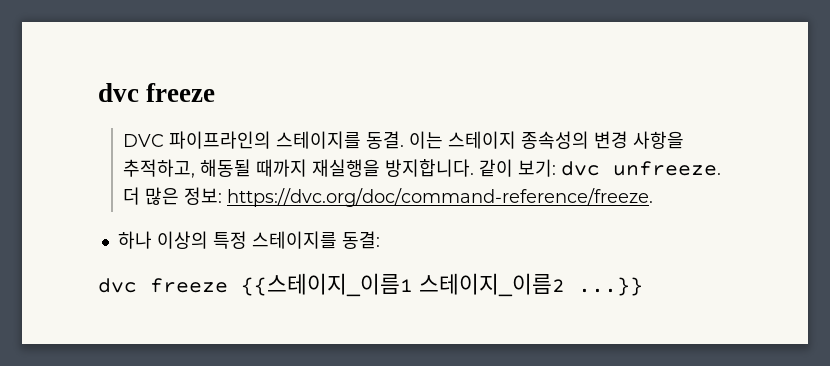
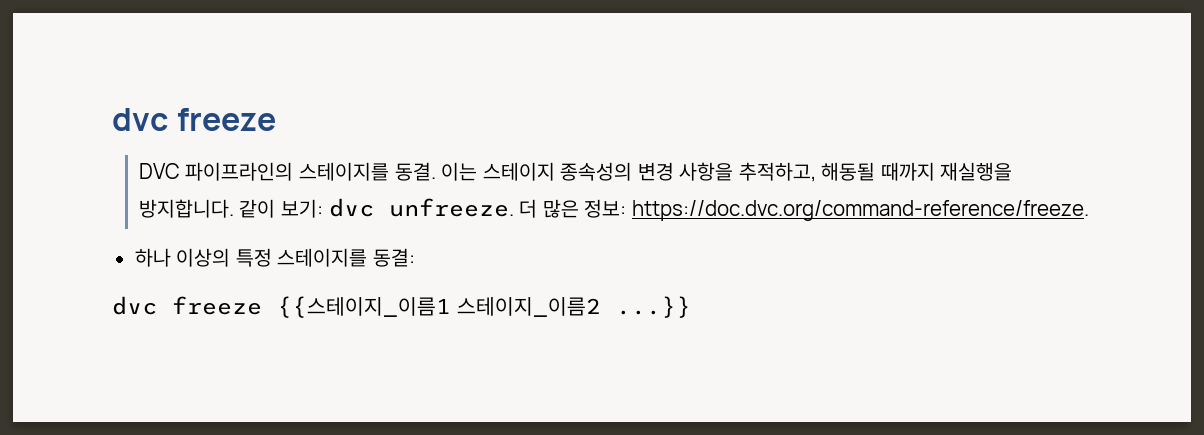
- 더 많은 정보: https://dvc.org/doc/command-reference/freeze.
+ 더 많은 정보: https://doc.dvc.org/command-reference/freeze.

